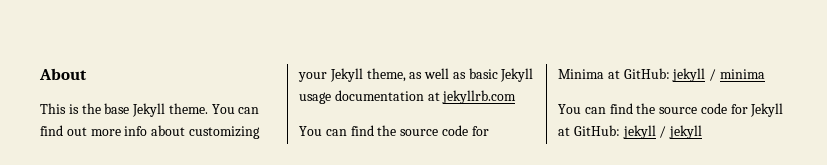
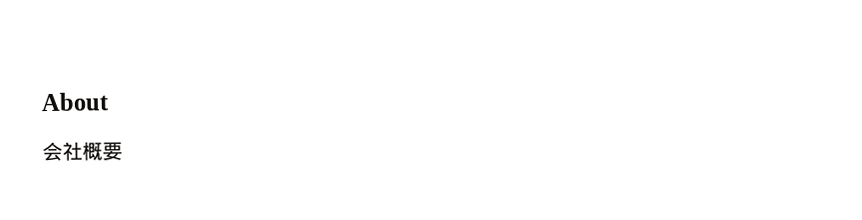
- This is the base Jekyll theme. You can find out more info about customizing your Jekyll theme, as well as basic Jekyll usage documentation at jekyllrb.com
- You can find the source code for Minima at GitHub: jekyll / minima
- You can find the source code for Jekyll at GitHub: jekyll / jekyll
+ 会社概要

